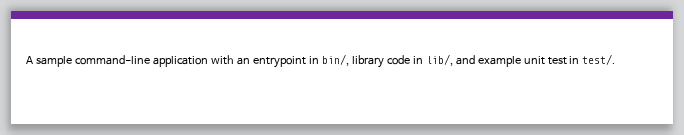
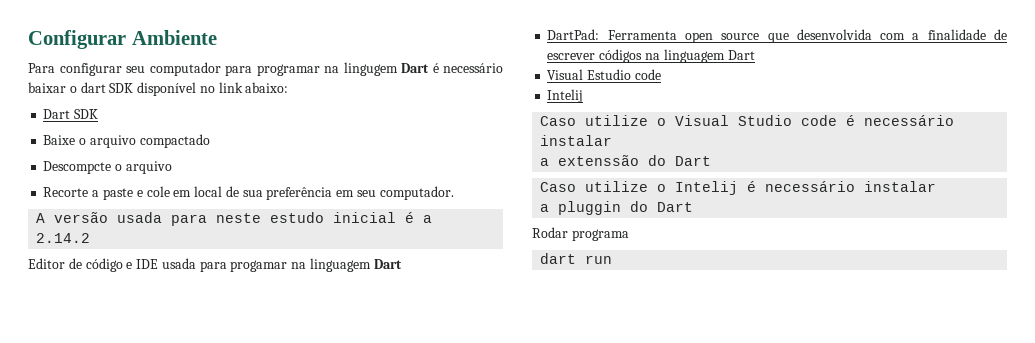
- A sample command-line application with an entrypoint in bin/, library code in lib/, and example unit test in test/.
+ Configurar Ambiente
+ Para configurar seu computador para programar na lingugem Dart é necessário baixar o dart SDK disponível no link abaixo:
+ Dart SDK
+ Baixe o arquivo compactado
+ Descompcte o arquivo
+ Recorte a paste e cole em local de sua preferência em seu computador.
+ A versão usada para neste estudo inicial é a 2.14.2
+ Editor de código e IDE usada para progamar na linguagem Dart
+ DartPad: Ferramenta open source que desenvolvida com a finalidade de escrever códigos na linguagem Dart
+ Visual Estudio code
+ Intelij
+ Caso utilize o Visual Studio code é necessário instalar
+ a extenssão do Dart
+ Caso utilize o Intelij é necessário instalar
+ a pluggin do Dart
+ Rodar programa
+ dart run

